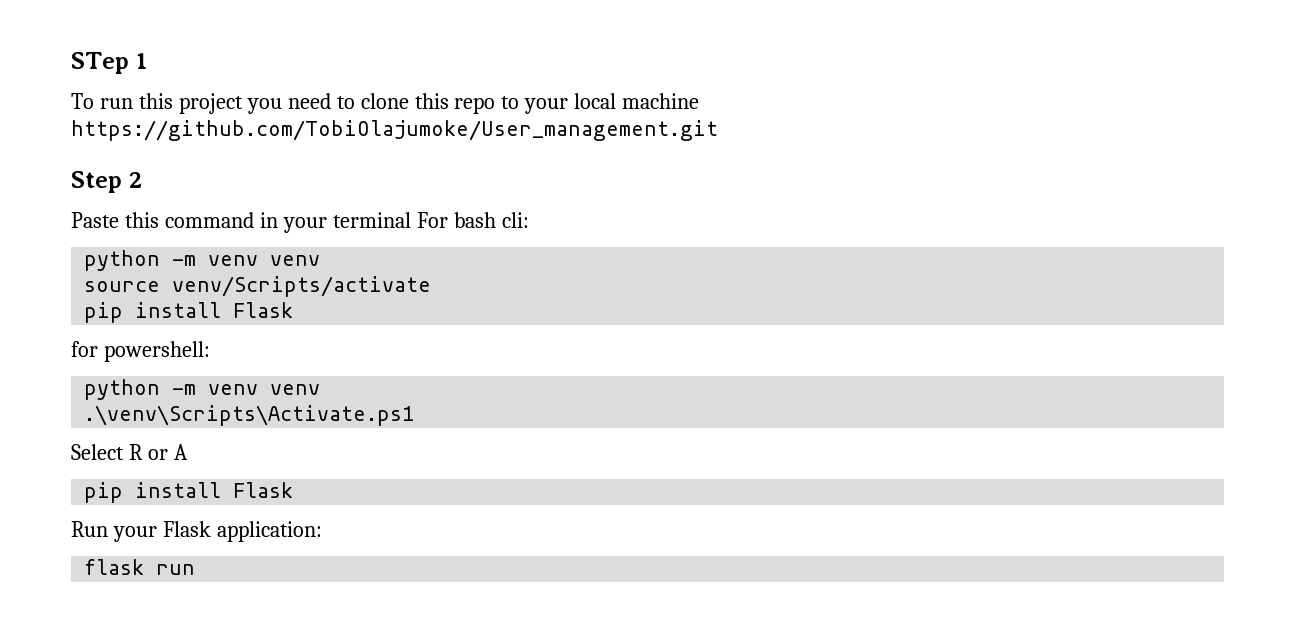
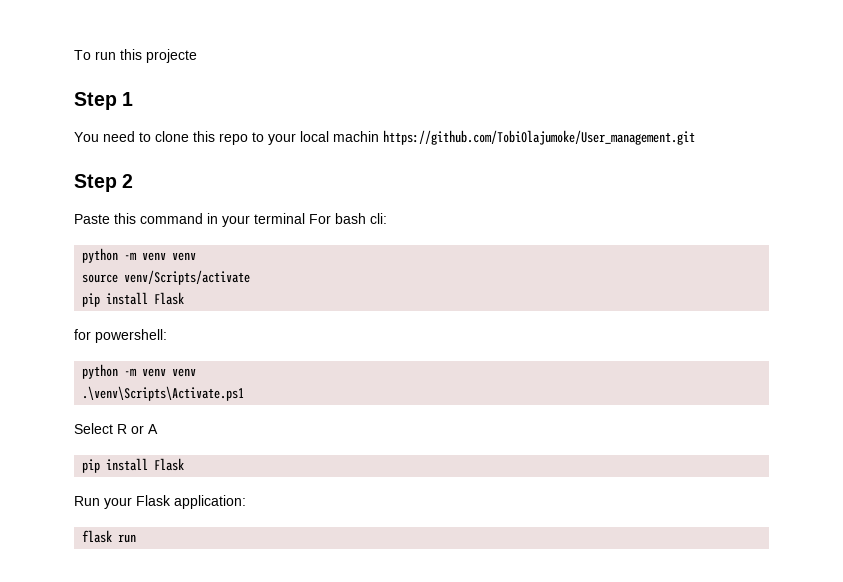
- STep 1
- To run this project you need to clone this repo to your local machine https://github.com/TobiOlajumoke/User_management.git
+ To run this projecte
+ Step 1
+ You need to clone this repo to your local machin https://github.com/TobiOlajumoke/User_management.git

